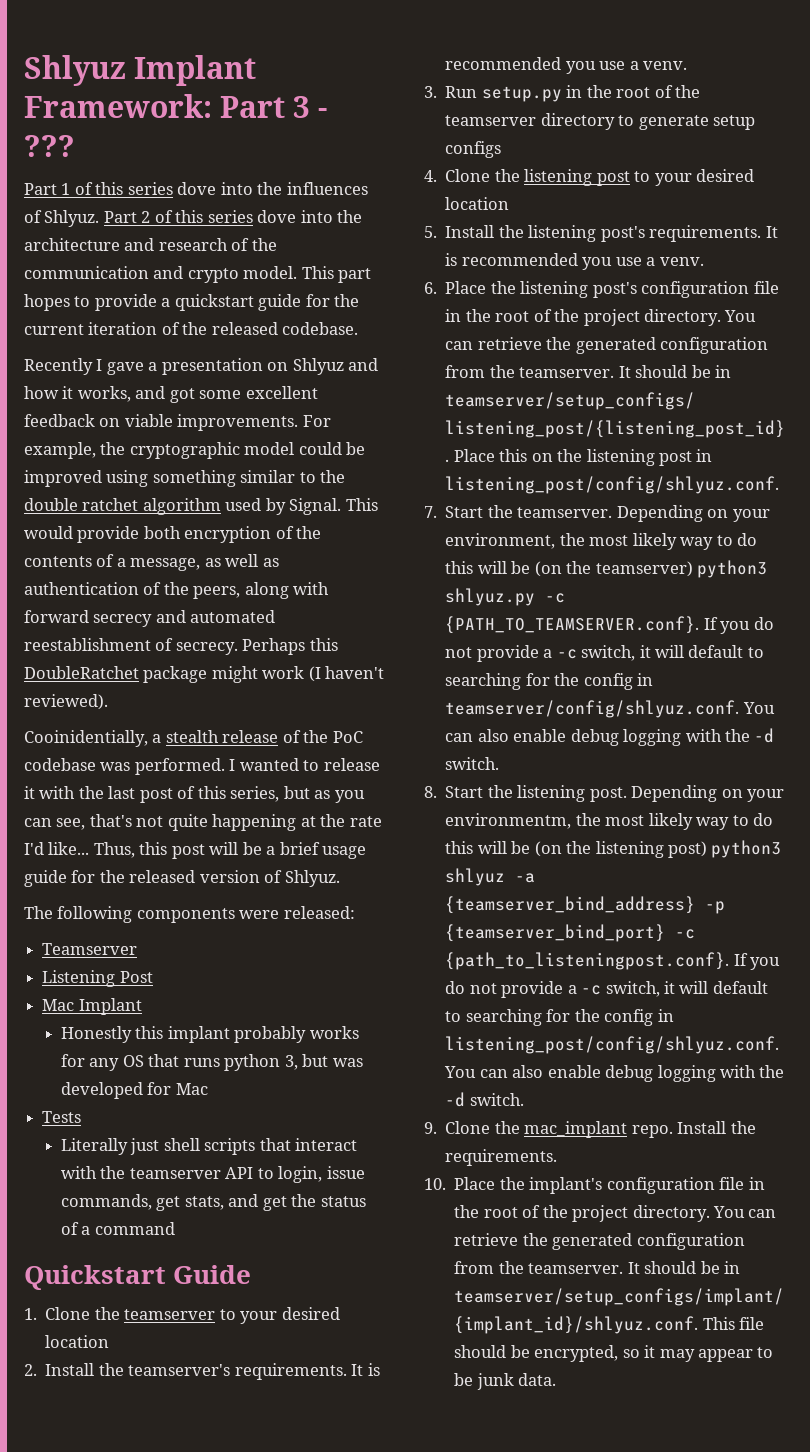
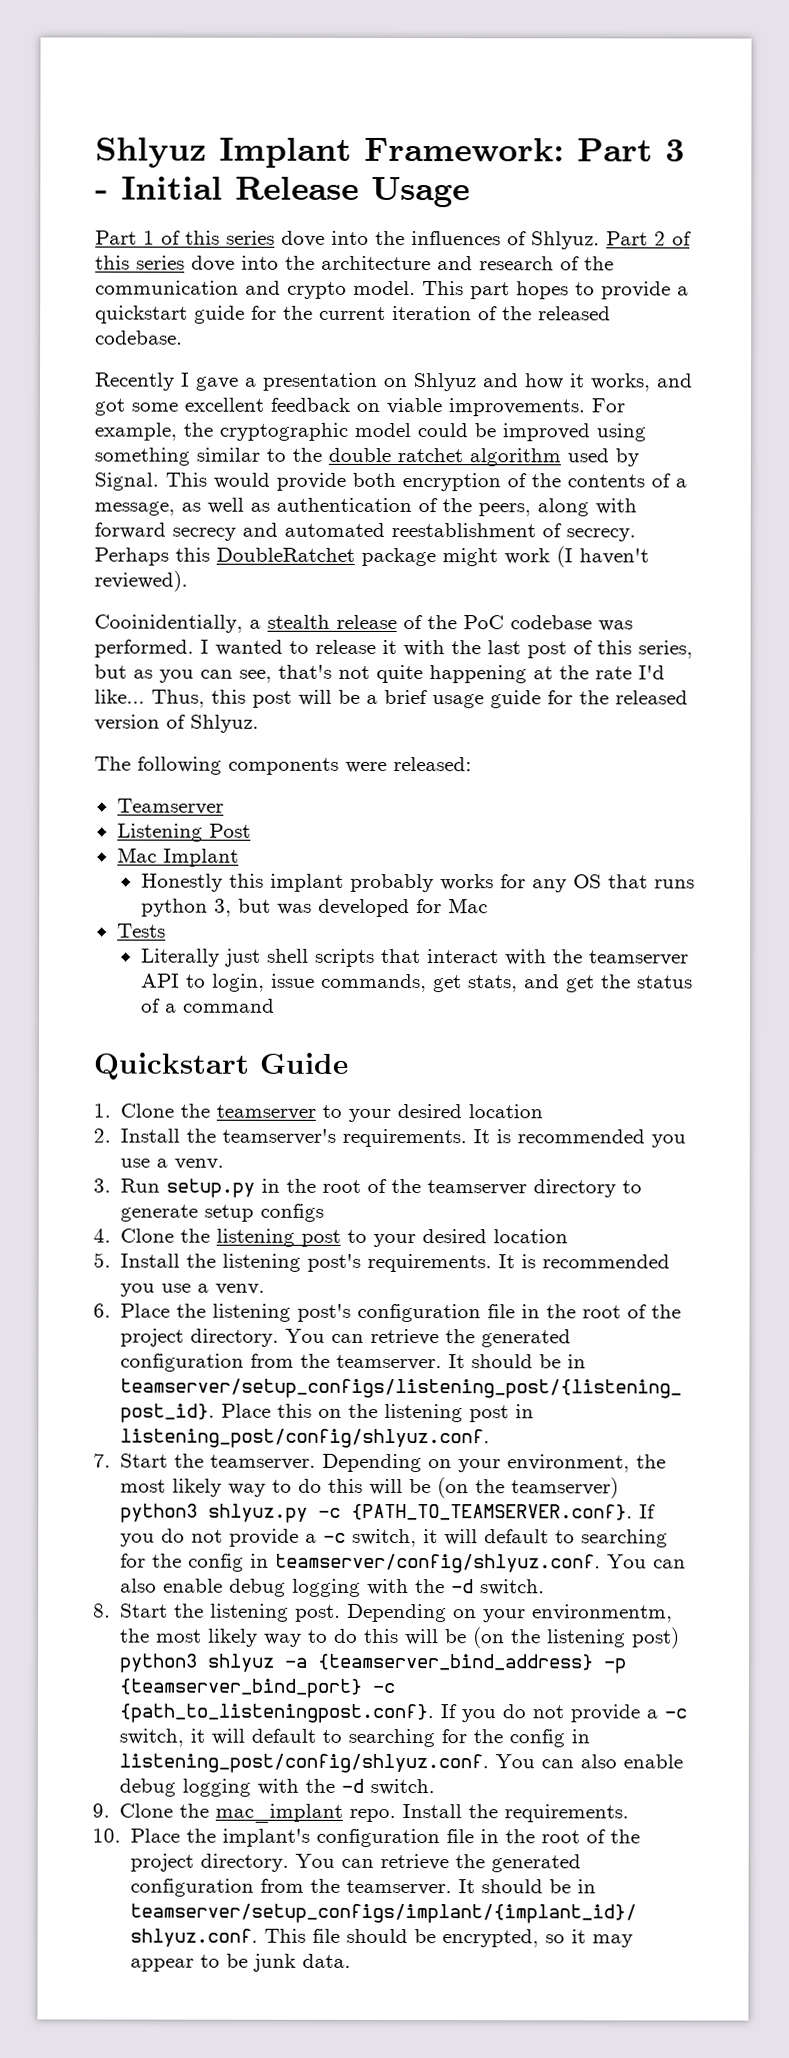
- Shlyuz Implant Framework: Part 3 - ???
+ Shlyuz Implant Framework: Part 3 - Initial Release Usage

